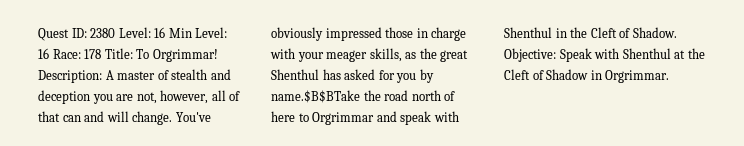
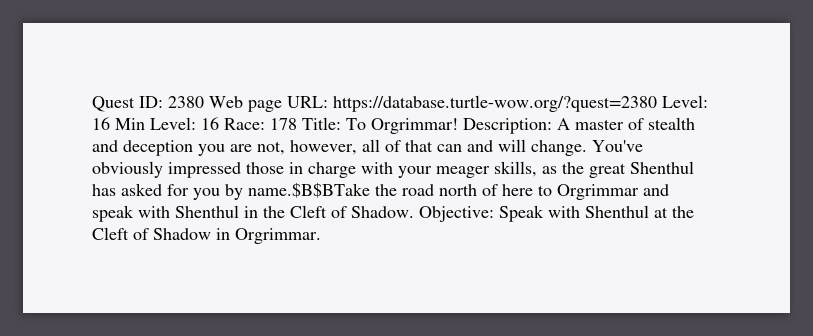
- Quest ID: 2380 Level: 16 Min Level: 16 Race: 178 Title: To Orgrimmar!
+ Quest ID: 2380 Web page URL: https://database.turtle-wow.org/?quest=2380 Level: 16 Min Level: 16 Race: 178 Title: To Orgrimmar!

